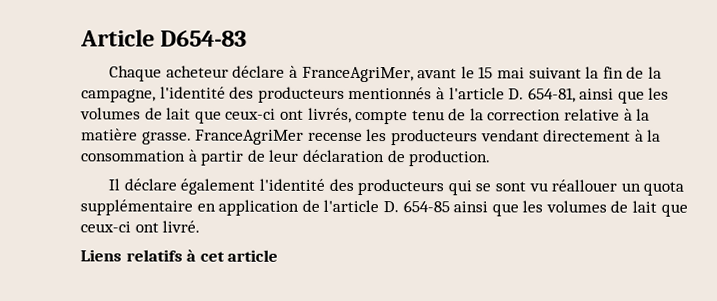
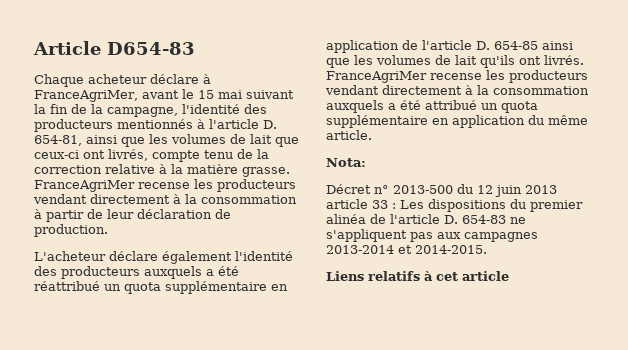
- Il déclare également l'identité des producteurs qui se sont vu réallouer un quota supplémentaire en application de l'article D. 654-85 ainsi que les volumes de lait que ceux-ci ont livré.
+ L'acheteur déclare également l'identité des producteurs auxquels a été réattribué un quota supplémentaire en application de l'article D. 654-85 ainsi que les volumes de lait qu'ils ont livrés. FranceAgriMer recense les producteurs vendant directement à la consommation auxquels a été attribué un quota supplémentaire en application du même article.
+ Nota:
+ Décret n° 2013-500 du 12 juin 2013 article 33 : Les dispositions du premier alinéa de l'article D. 654-83 ne s'appliquent pas aux campagnes 2013-2014 et 2014-2015.

